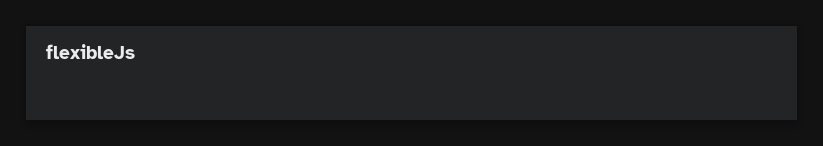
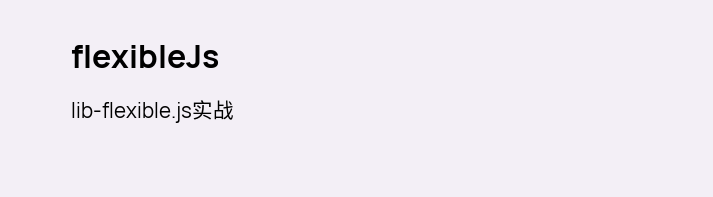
+ lib-flexible.js实战

